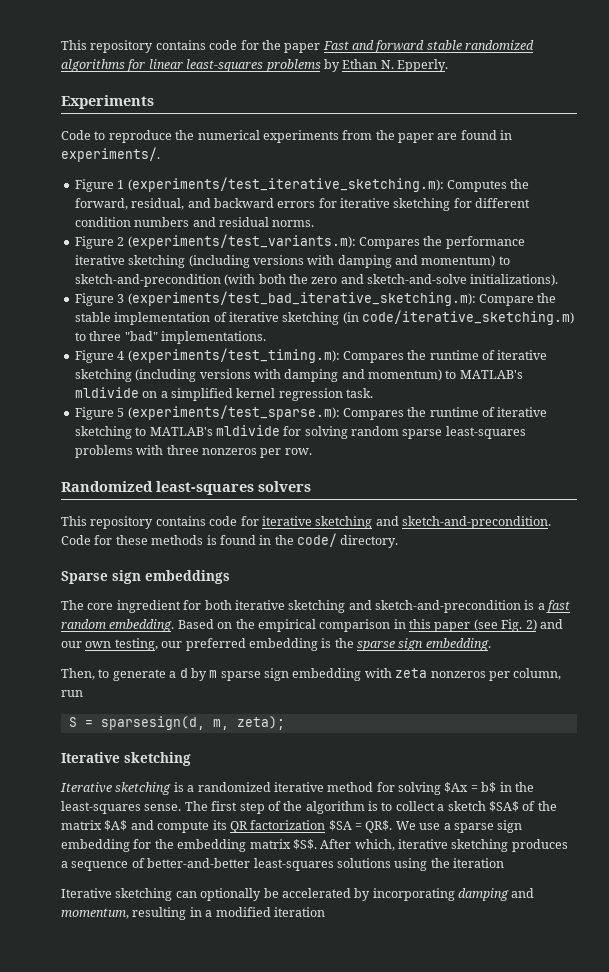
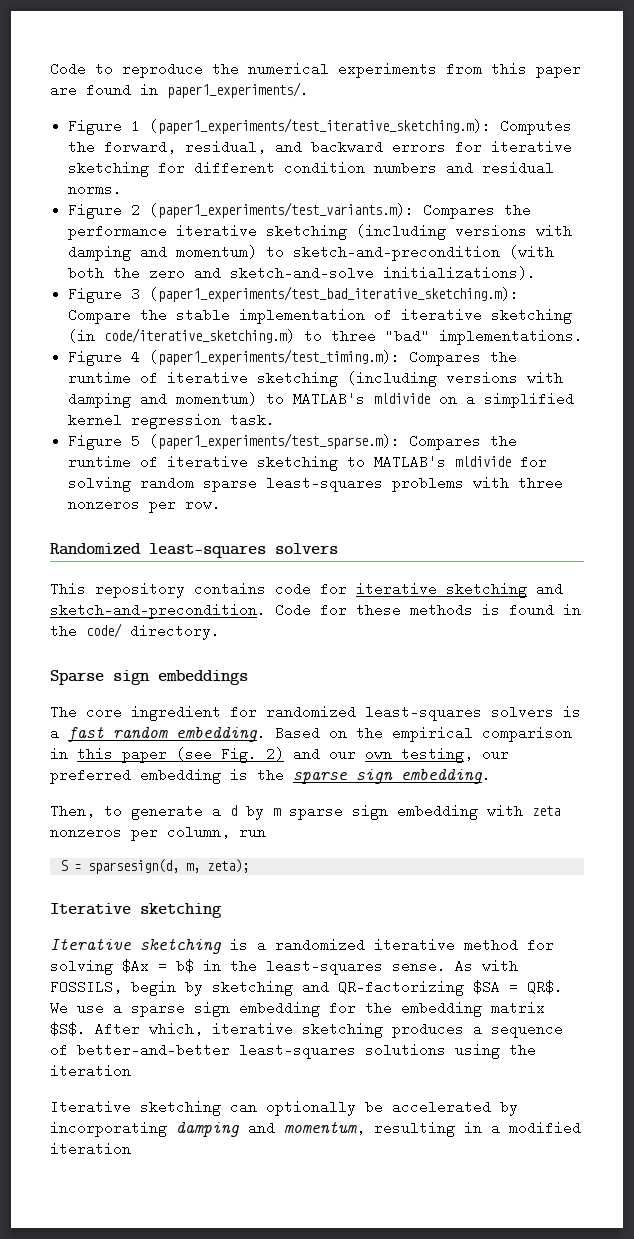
- This repository contains code for the paper Fast and forward stable randomized algorithms for linear least-squares problems by Ethan N. Epperly.
- Experiments
- Code to reproduce the numerical experiments from the paper are found in experiments/.
+ Code to reproduce the numerical experiments from this paper are found in paper1_experiments/.
- Figure 1 (experiments/test_iterative_sketching.m): Computes the forward, residual, and backward errors for iterative sketching for different condition numbers and residual norms.
+ Figure 1 (paper1_experiments/test_iterative_sketching.m): Computes the forward, residual, and backward errors for iterative sketching for different condition numbers and residual norms.
- Figure 2 (experiments/test_variants.m): Compares the performance iterative sketching (including versions with damping and momentum) to sketch-and-precondition (with both the zero and sketch-and-solve initializations).
+ Figure 2 (paper1_experiments/test_variants.m): Compares the performance iterative sketching (including versions with damping and momentum) to sketch-and-precondition (with both the zero and sketch-and-solve initializations).
- Figure 3 (experiments/test_bad_iterative_sketching.m): Compare the stable implementation of iterative sketching (in code/iterative_sketching.m) to three "bad" implementations.
+ Figure 3 (paper1_experiments/test_bad_iterative_sketching.m): Compare the stable implementation of iterative sketching (in code/iterative_sketching.m) to three "bad" implementations.
- Figure 4 (experiments/test_timing.m): Compares the runtime of iterative sketching (including versions with damping and momentum) to MATLAB's mldivide on a simplified kernel regression task.
+ Figure 4 (paper1_experiments/test_timing.m): Compares the runtime of iterative sketching (including versions with damping and momentum) to MATLAB's mldivide on a simplified kernel regression task.
- Figure 5 (experiments/test_sparse.m): Compares the runtime of iterative sketching to MATLAB's mldivide for solving random sparse least-squares problems with three nonzeros per row.
+ Figure 5 (paper1_experiments/test_sparse.m): Compares the runtime of iterative sketching to MATLAB's mldivide for solving random sparse least-squares problems with three nonzeros per row.
- The core ingredient for both iterative sketching and sketch-and-precondition is a fast random embedding.
+ The core ingredient for randomized least-squares solvers is a fast random embedding.
- The first step of the algorithm is to collect a sketch $SA$ of the matrix $A$ and compute its QR factorization $SA = QR$. We use a sparse sign embedding for the embedding matrix $S$.
+ As with FOSSILS, begin by sketching and QR-factorizing $SA = QR$. We use a sparse sign embedding for the embedding matrix $S$.

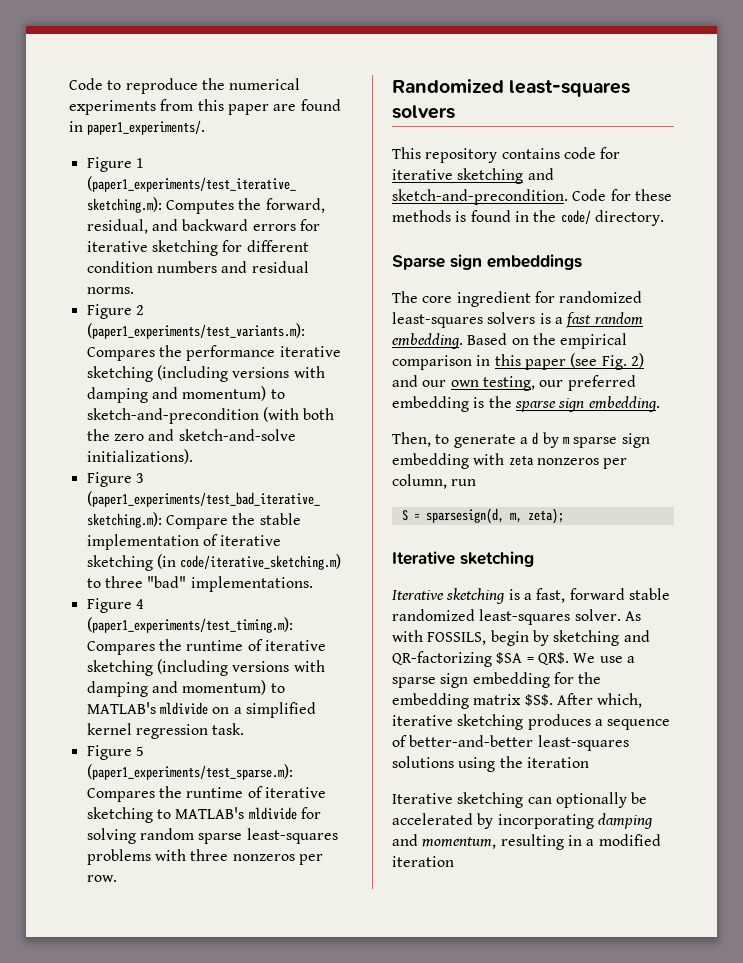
- Iterative sketching is a randomized iterative method for solving $Ax = b$ in the least-squares sense.
+ Iterative sketching is a fast, forward stable randomized least-squares solver.

